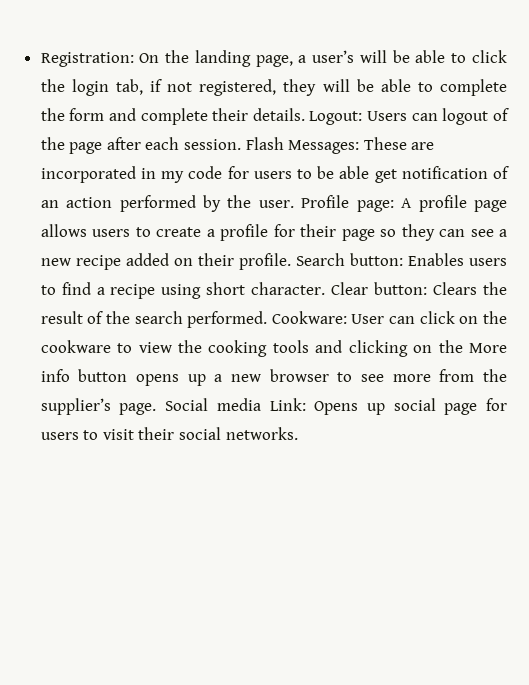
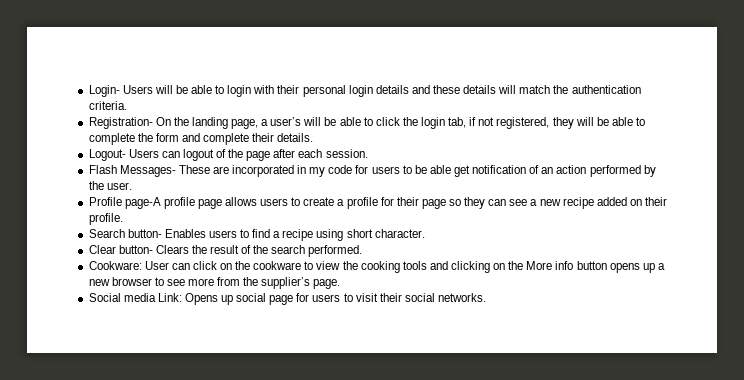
- Registration: On the landing page, a user’s will be able to click the login tab, if not registered, they will be able to complete the form and complete their details. Logout: Users can logout of the page after each session. Flash Messages: These are incorporated in my code for users to be able get notification of an action performed by the user. Profile page: A profile page allows users to create a profile for their page so they can see a new recipe added on their profile. Search button: Enables users to find a recipe using short character. Clear button: Clears the result of the search performed. Cookware:
+ Login- Users will be able to login with their personal login details and these details will match the authentication criteria.
+ Registration- On the landing page, a user’s will be able to click the login tab, if not registered, they will be able to complete the form and complete their details.
+ Logout- Users can logout of the page after each session.
+ Flash Messages- These are incorporated in my code for users to be able get notification of an action performed by the user.
+ Profile page-A profile page allows users to create a profile for their page so they can see a new recipe added on their profile.
+ Search button- Enables users to find a recipe using short character.
+ Clear button- Clears the result of the search performed.
+ Cookware:
- User can click on the cookware to view the cooking tools and clicking on the More info button opens up a new browser to see more from the supplier’s page. Social media Link:
+ User can click on the cookware to view the cooking tools and clicking on the More info button opens up a new browser to see more from the supplier’s page.
+ Social media Link:

